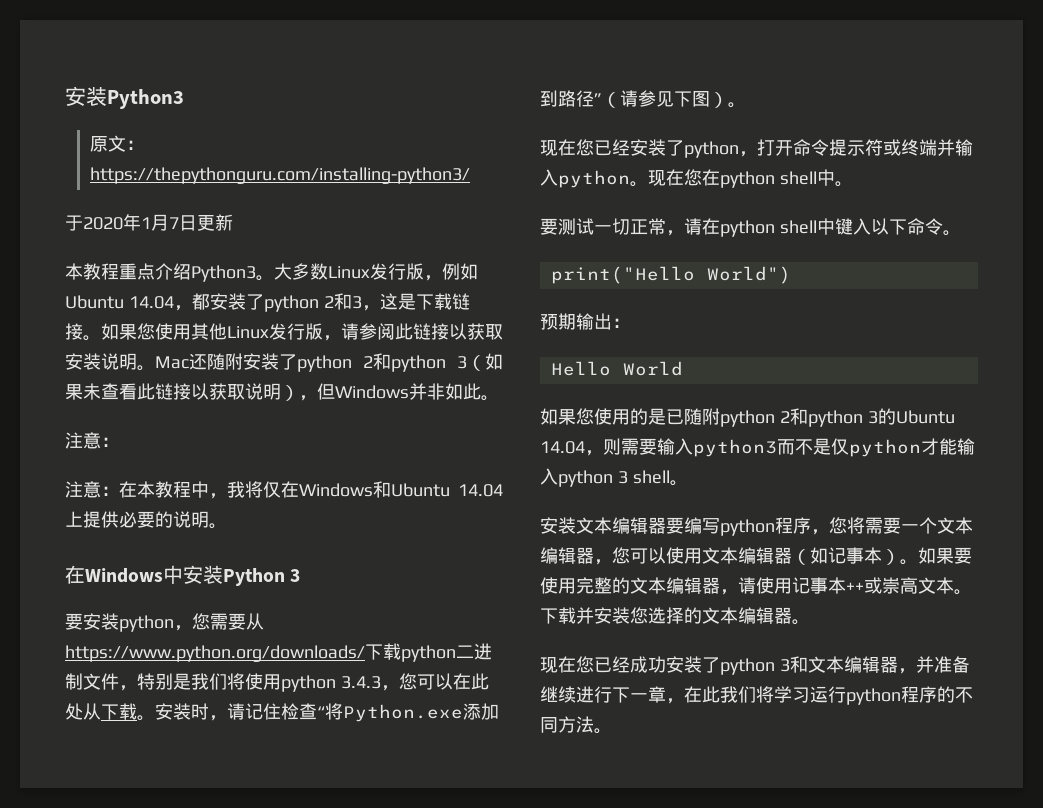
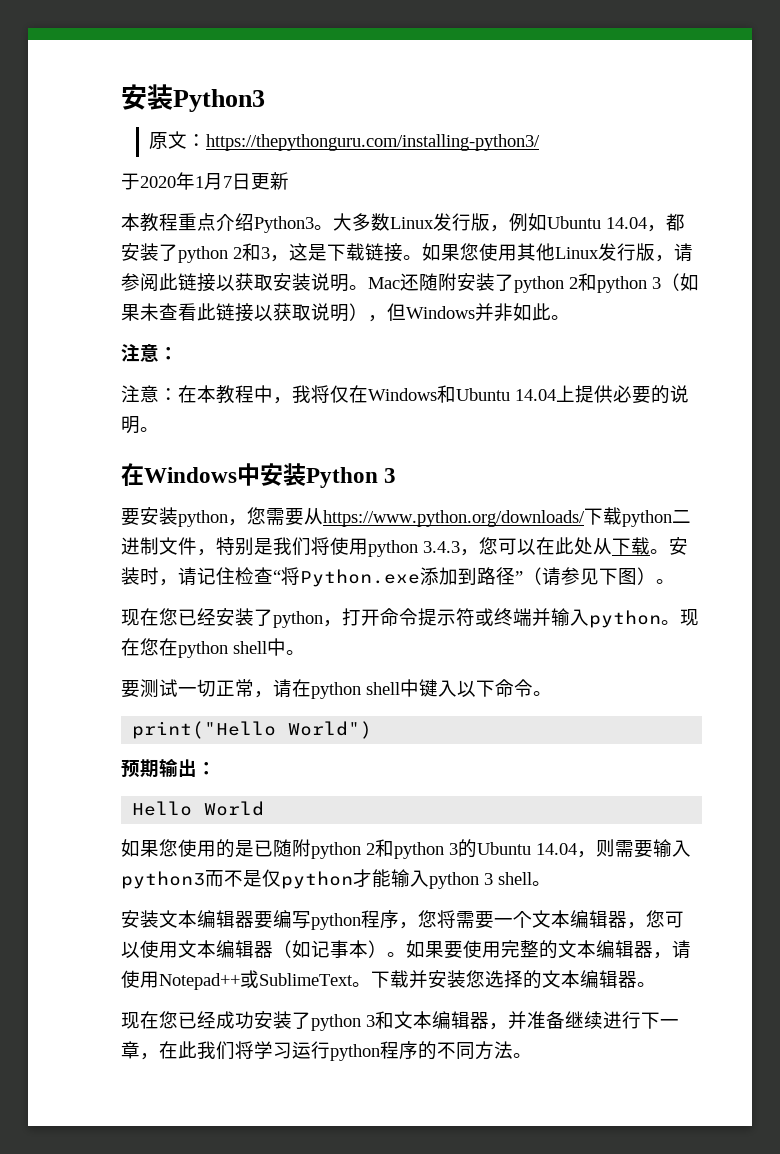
- 如果要使用完整的文本编辑器，请使用记事本++或崇高文本。
+ 如果要使用完整的文本编辑器，请使用Notepad++或SublimeText。

